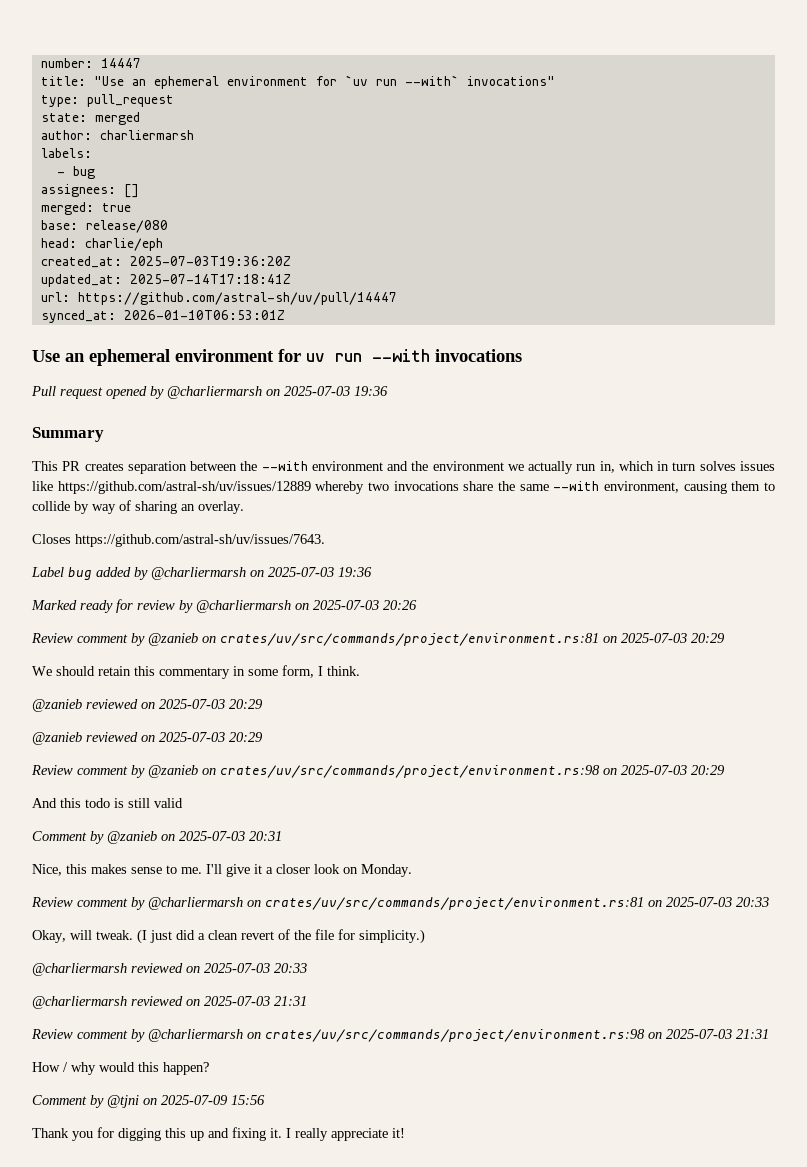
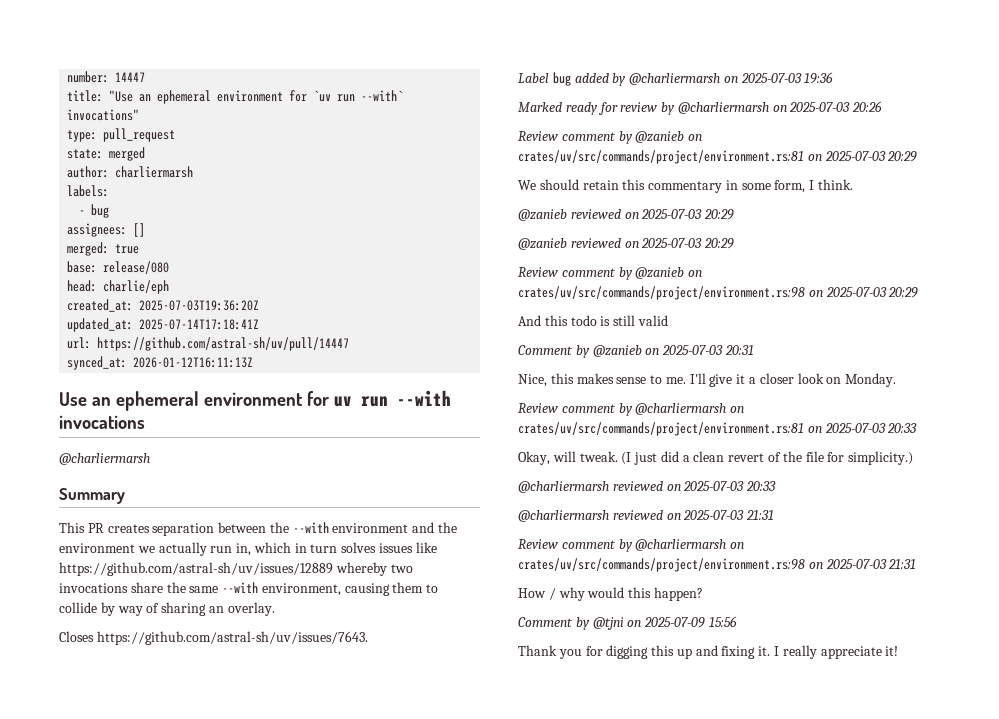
- synced_at: 2026-01-10T06:53:01Z
+ synced_at: 2026-01-12T16:11:13Z
  Use an ephemeral environment for uv run --with invocations
- Pull request opened by @charliermarsh on 2025-07-03 19:36
+ @charliermarsh

